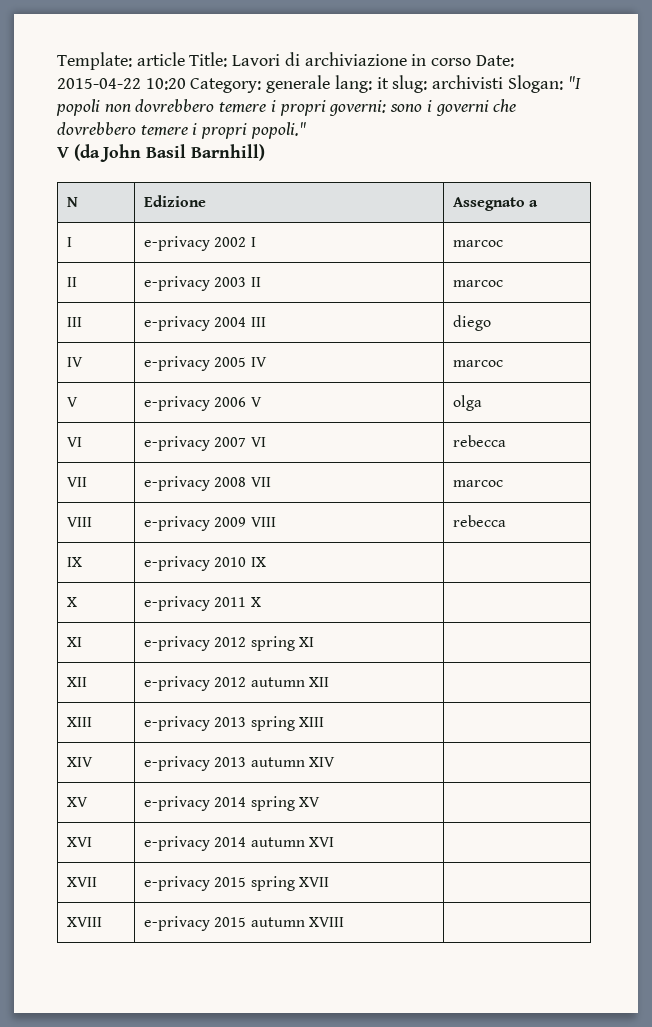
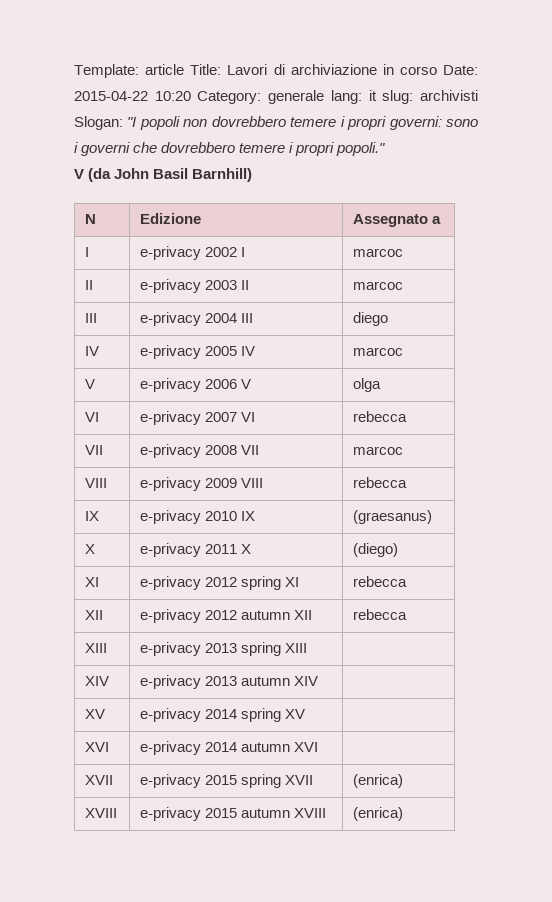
- IX | e-privacy 2010 IX |
+ IX | e-privacy 2010 IX | (graesanus)
- X | e-privacy 2011 X |
+ X | e-privacy 2011 X | (diego)
- XI | e-privacy 2012 spring XI |
+ XI | e-privacy 2012 spring XI | rebecca
- XII | e-privacy 2012 autumn XII |
+ XII | e-privacy 2012 autumn XII | rebecca
- XVII | e-privacy 2015 spring XVII |
+ XVII | e-privacy 2015 spring XVII | (enrica)
- XVIII | e-privacy 2015 autumn XVIII |
+ XVIII | e-privacy 2015 autumn XVIII | (enrica)

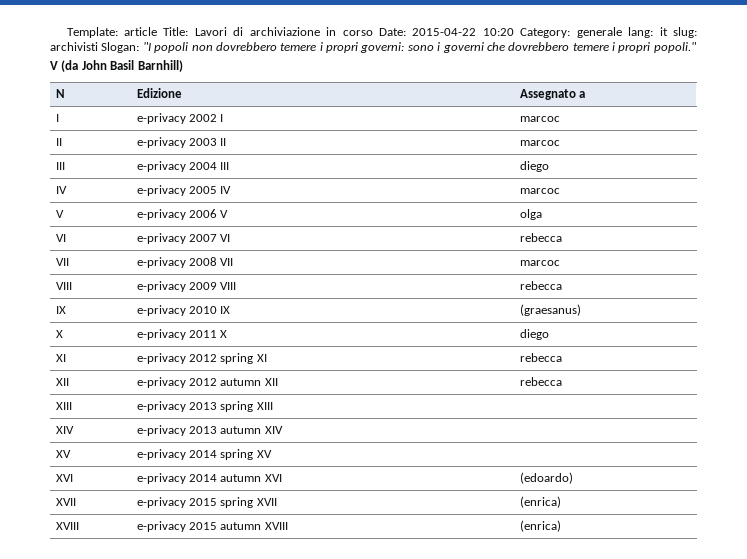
- X | e-privacy 2011 X | (diego)
+ X | e-privacy 2011 X | diego
- XVI | e-privacy 2014 autumn XVI |
+ XVI | e-privacy 2014 autumn XVI | (edoardo)

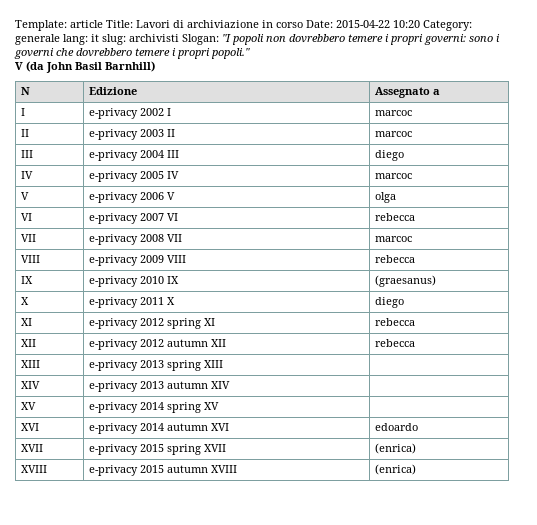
- XVI | e-privacy 2014 autumn XVI | (edoardo)
+ XVI | e-privacy 2014 autumn XVI | edoardo

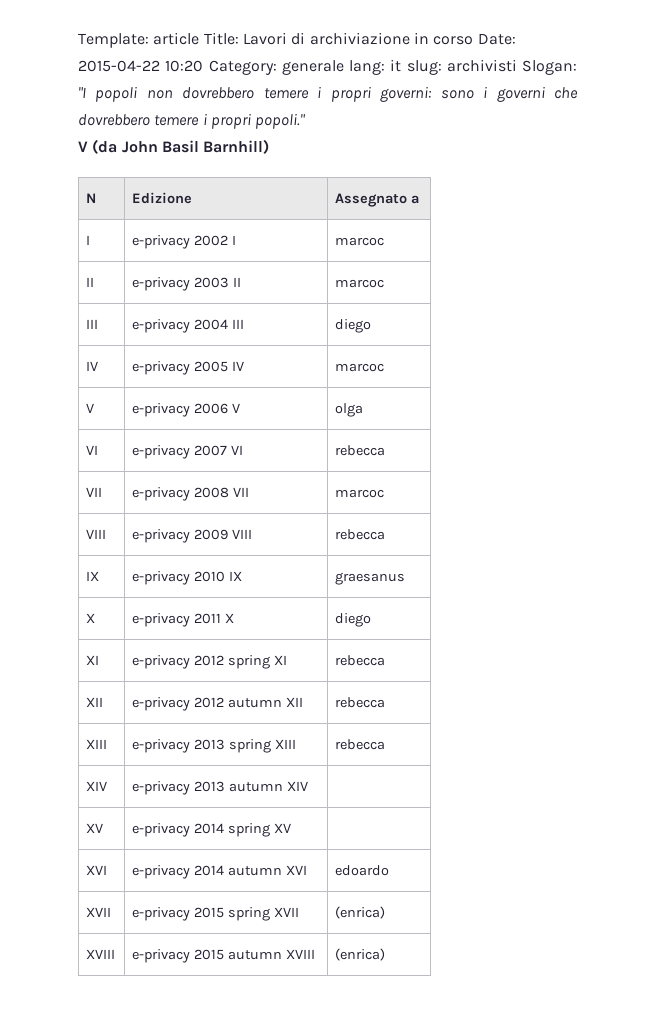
- IX | e-privacy 2010 IX | (graesanus)
+ IX | e-privacy 2010 IX | graesanus
- XIII | e-privacy 2013 spring XIII |
+ XIII | e-privacy 2013 spring XIII | rebecca

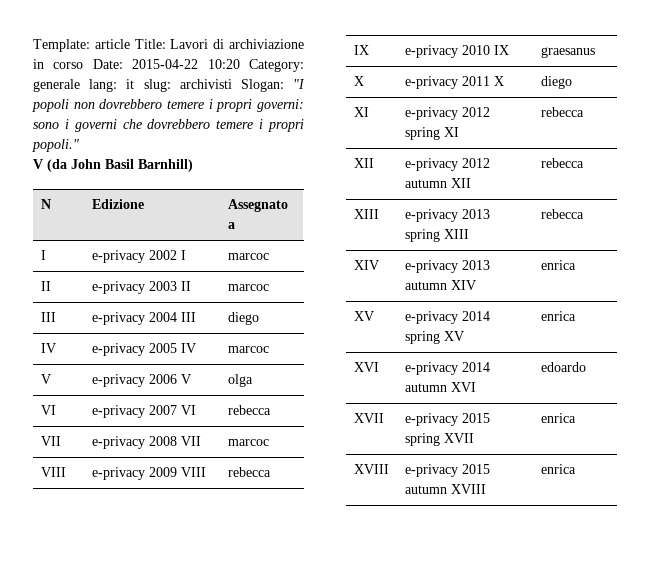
- XIV | e-privacy 2013 autumn XIV |
+ XIV | e-privacy 2013 autumn XIV | enrica
- XV | e-privacy 2014 spring XV |
+ XV | e-privacy 2014 spring XV | enrica
- XVII | e-privacy 2015 spring XVII | (enrica)
+ XVII | e-privacy 2015 spring XVII | enrica
- XVIII | e-privacy 2015 autumn XVIII | (enrica)
+ XVIII | e-privacy 2015 autumn XVIII | enrica

